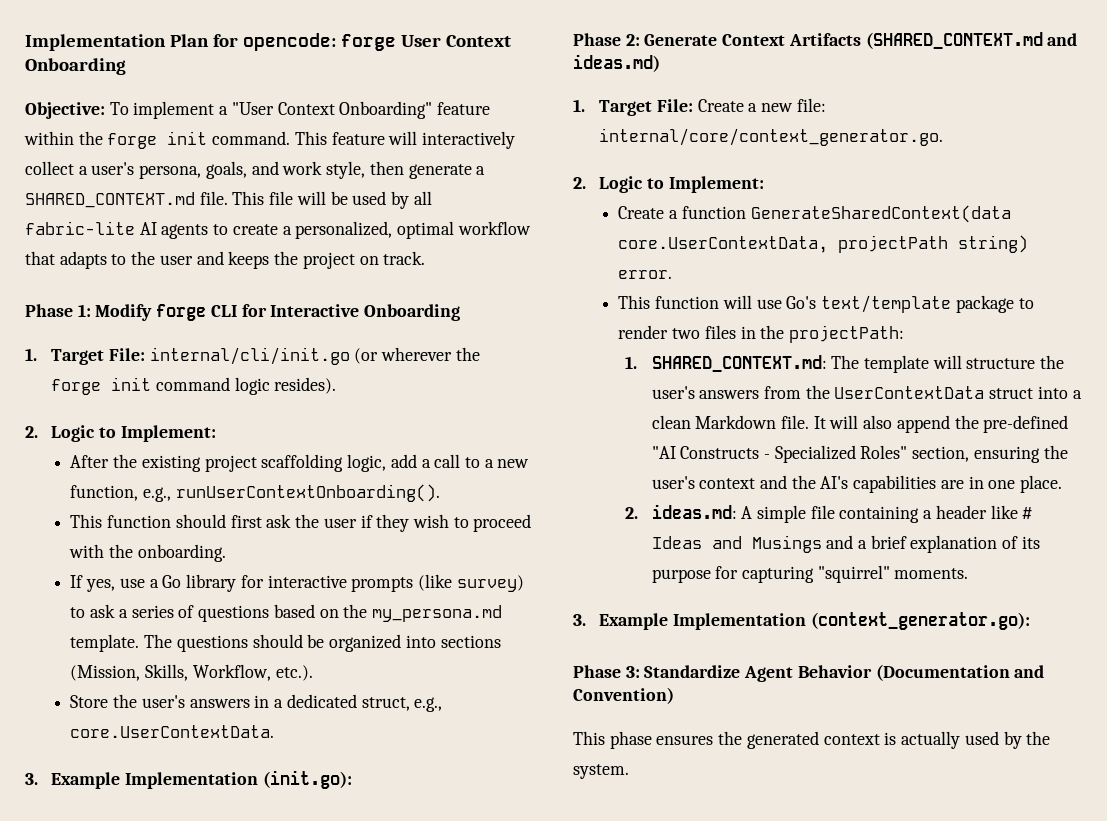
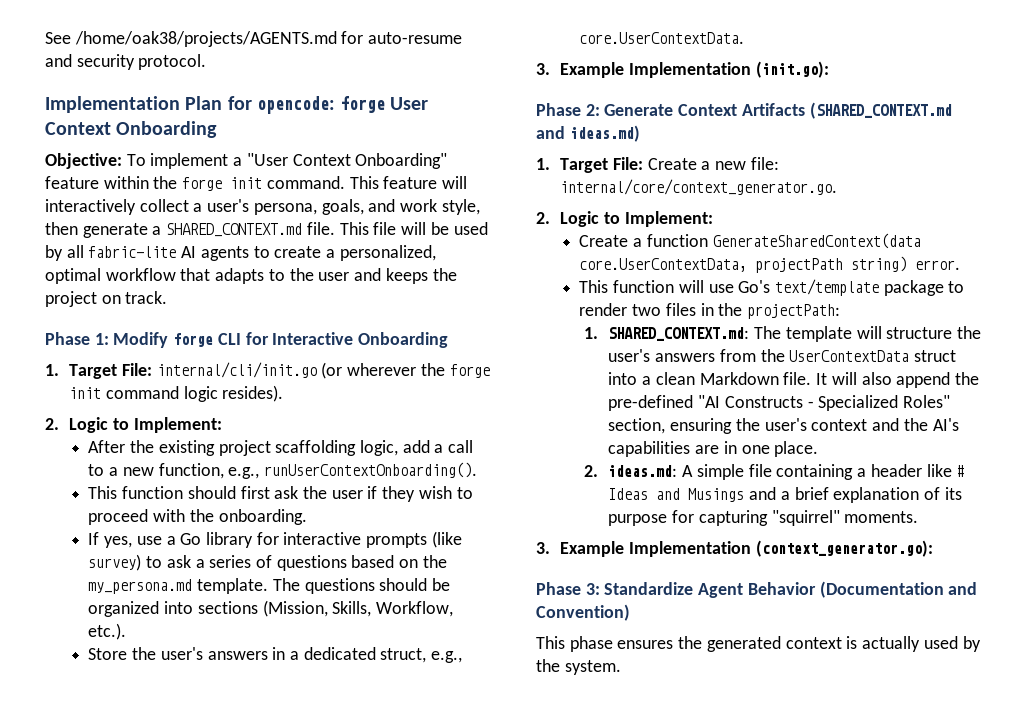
+ See /home/oak38/projects/AGENTS.md for auto-resume and security protocol.

